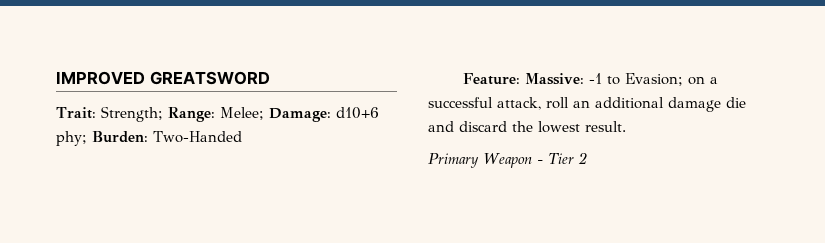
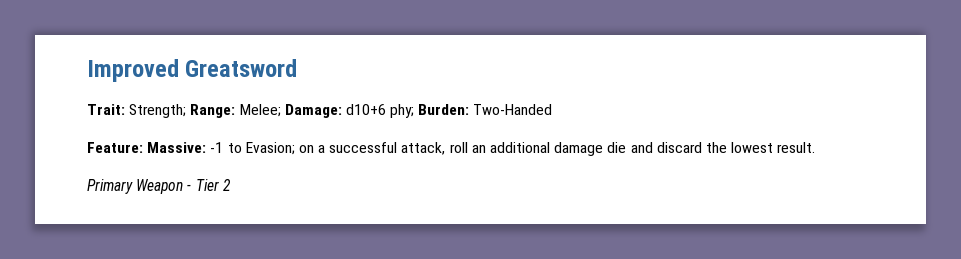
- IMPROVED GREATSWORD
+ Improved Greatsword

